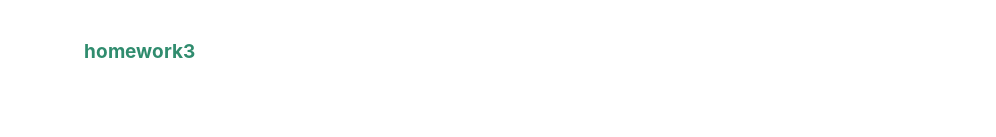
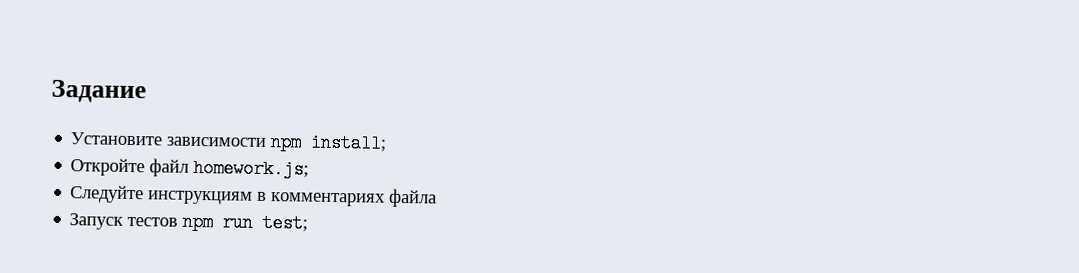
- homework3
+ Задание
+ Установите зависимости npm install;
+ Откройте файл homework.js;
+ Следуйте инструкциям в комментариях файла
+ Запуск тестов npm run test;

